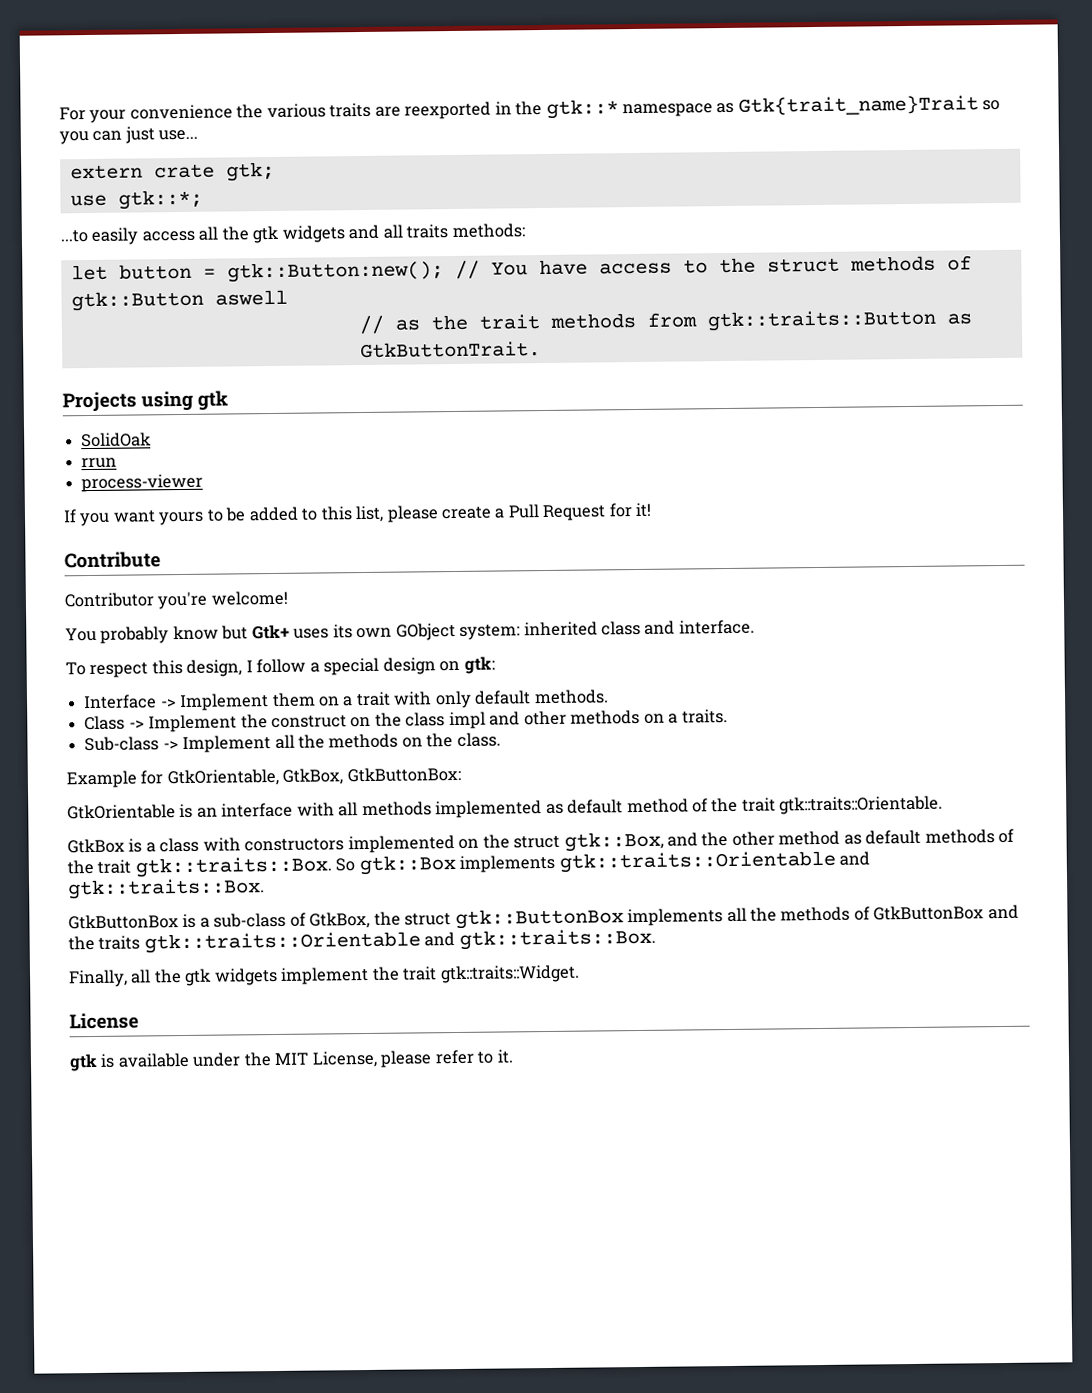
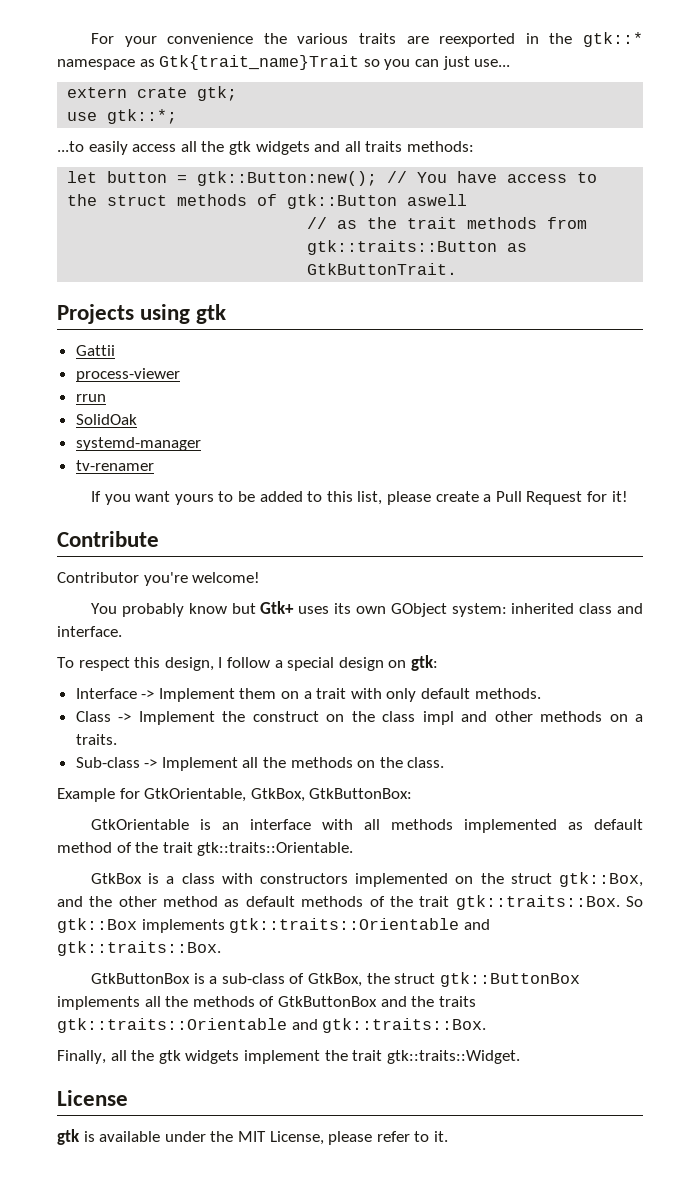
- SolidOak
+ Gattii
+ process-viewer
- process-viewer
+ SolidOak
+ systemd-manager
+ tv-renamer

